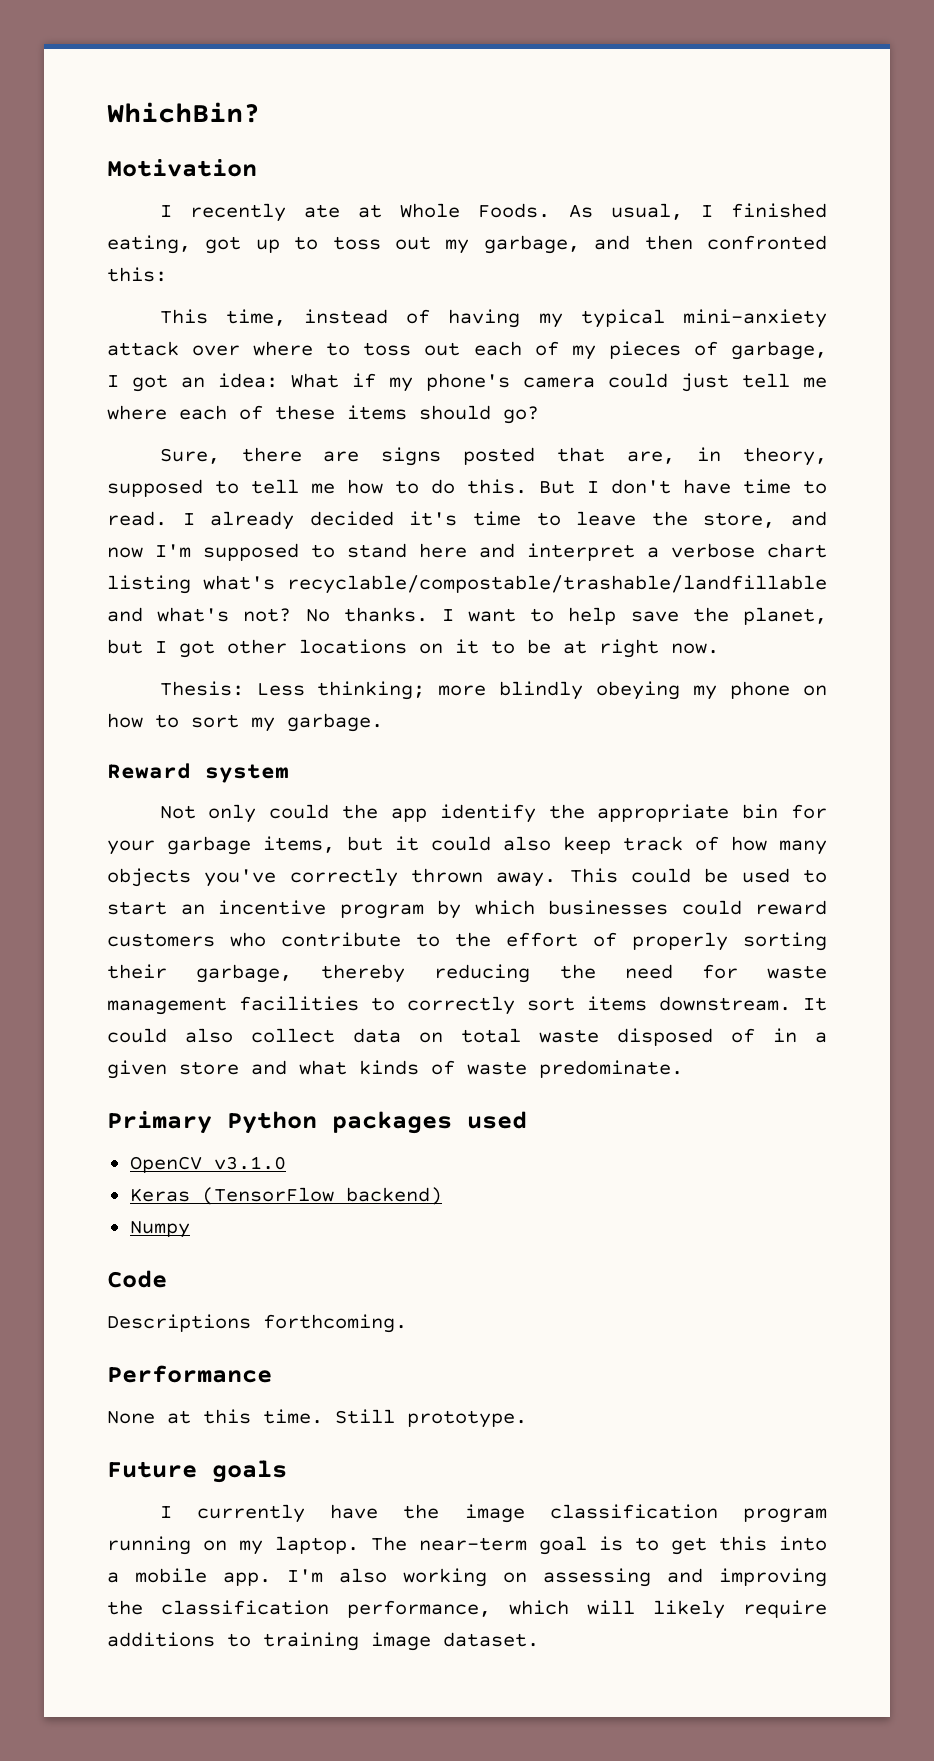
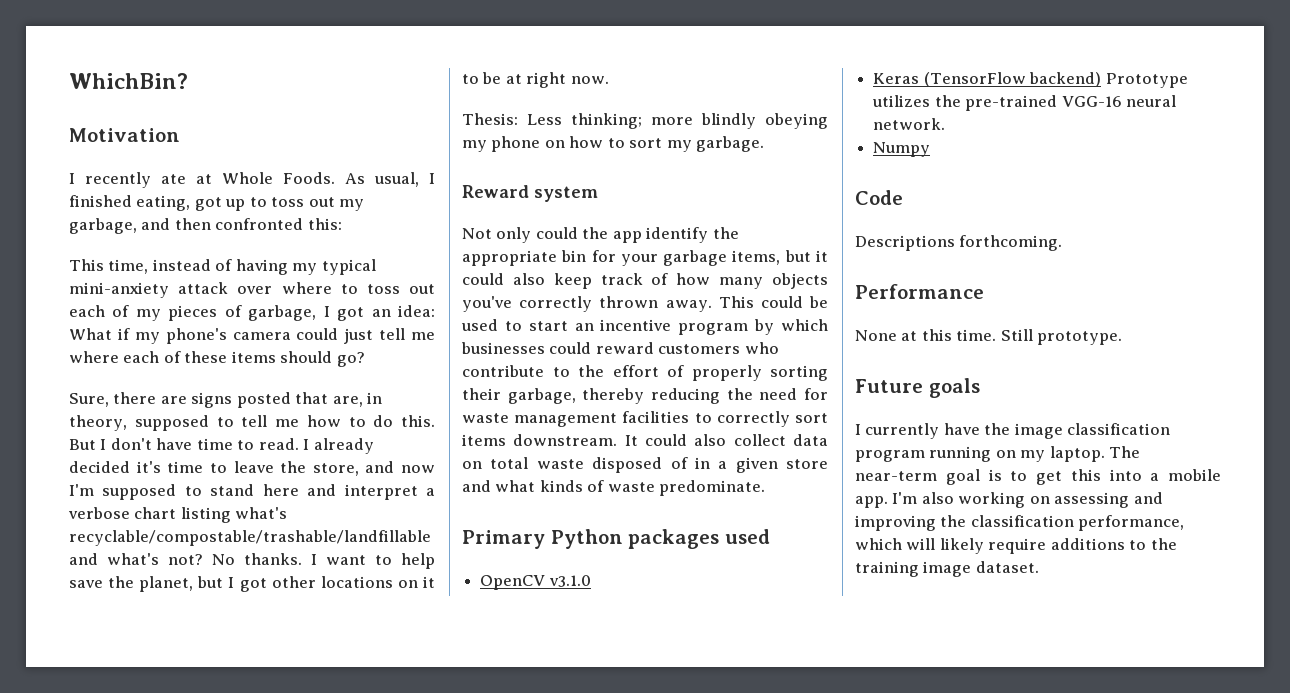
- Keras (TensorFlow backend)
+ Keras (TensorFlow backend) Prototype utilizes the pre-trained VGG-16 neural network.
- I'm also working on assessing and improving the classification performance, which will likely require additions to training image dataset.
+ I'm also working on assessing and improving the classification performance, which will likely require additions to the training image dataset.

